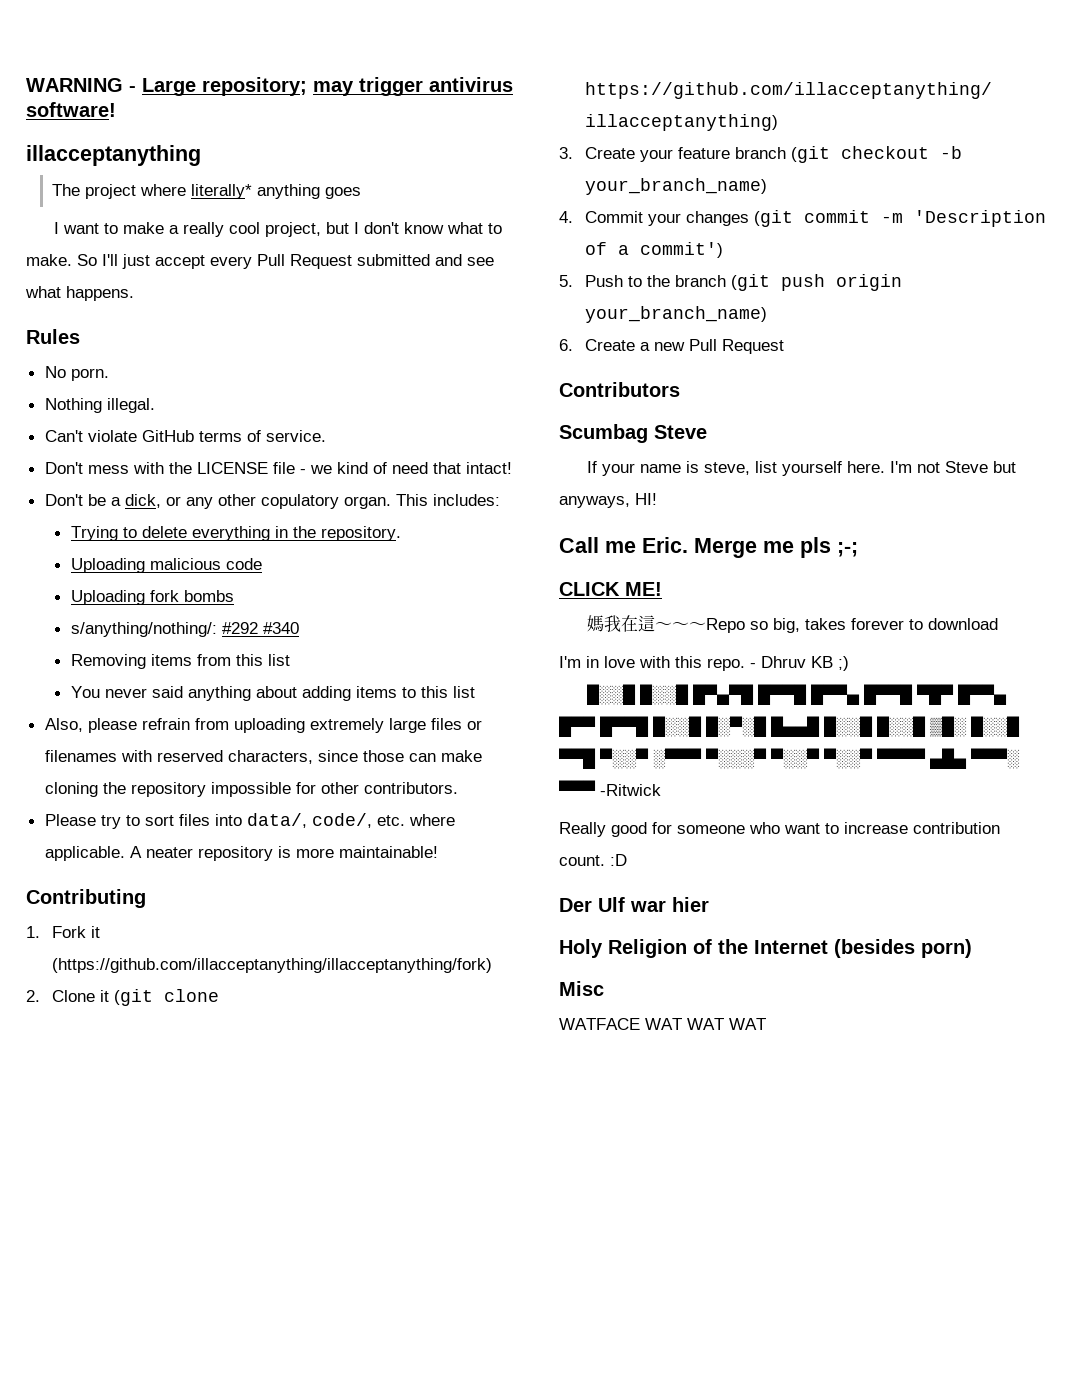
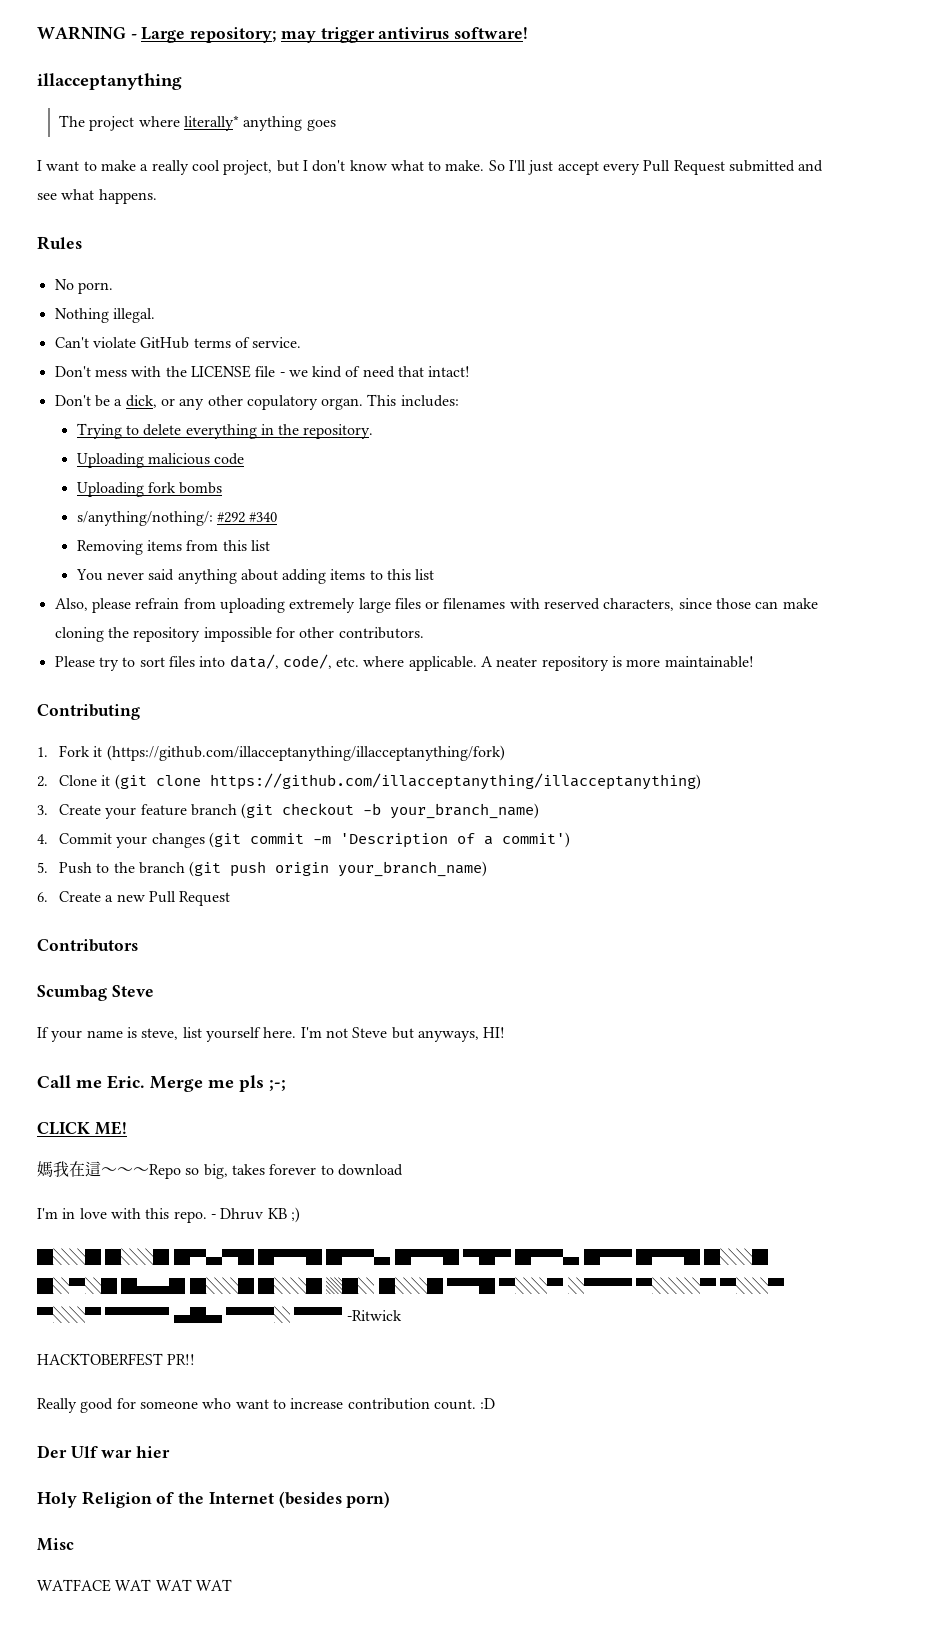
+ HACKTOBERFEST PR!!

